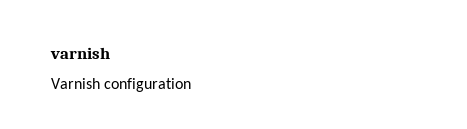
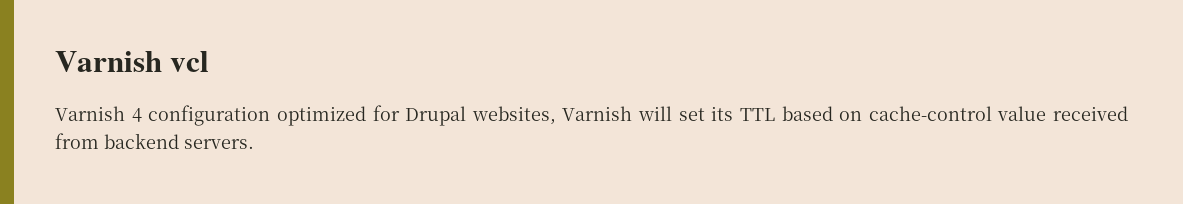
- varnish
- Varnish configuration
+ Varnish vcl
+ Varnish 4 configuration optimized for Drupal websites, Varnish will set its TTL based on cache-control value received from backend servers.

